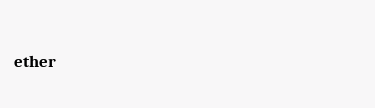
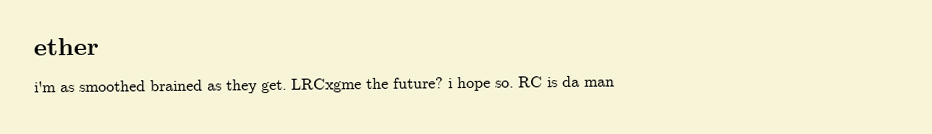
+ i'm as smoothed brained as they get. LRCxgme the future? i hope so. RC is da man

